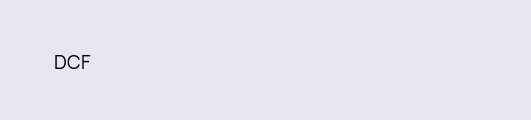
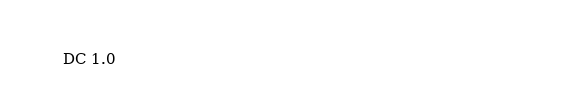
- DCF
+ DC 1.0

